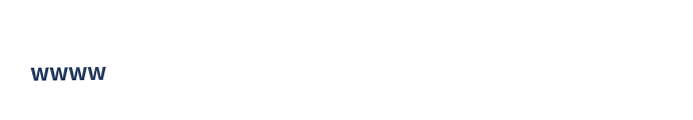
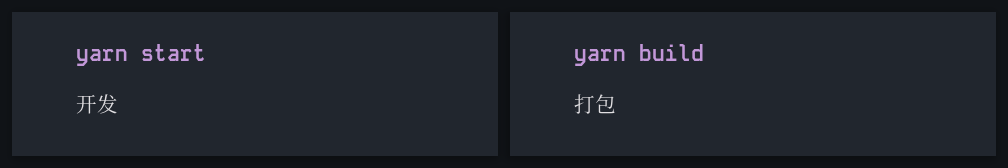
- wwww
+ yarn start
+ 开发
+ yarn build
+ 打包

